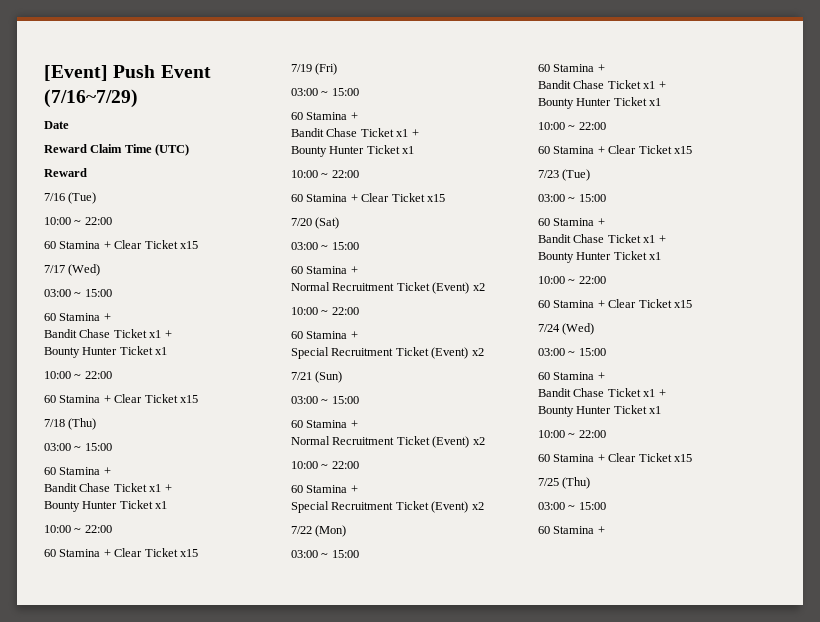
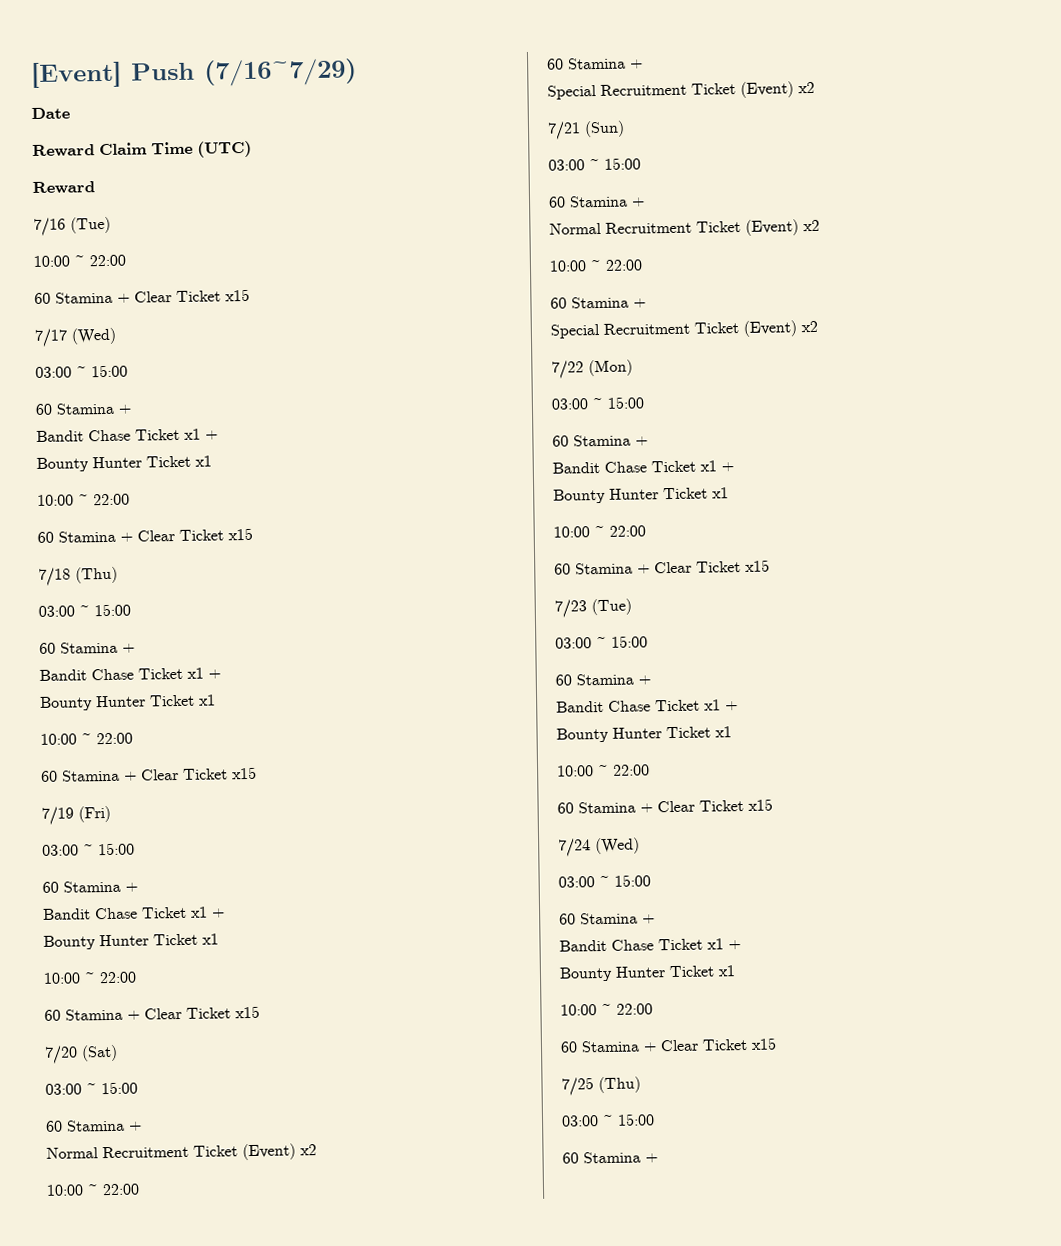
- [Event] Push Event (7/16~7/29)
+ [Event] Push (7/16~7/29)

